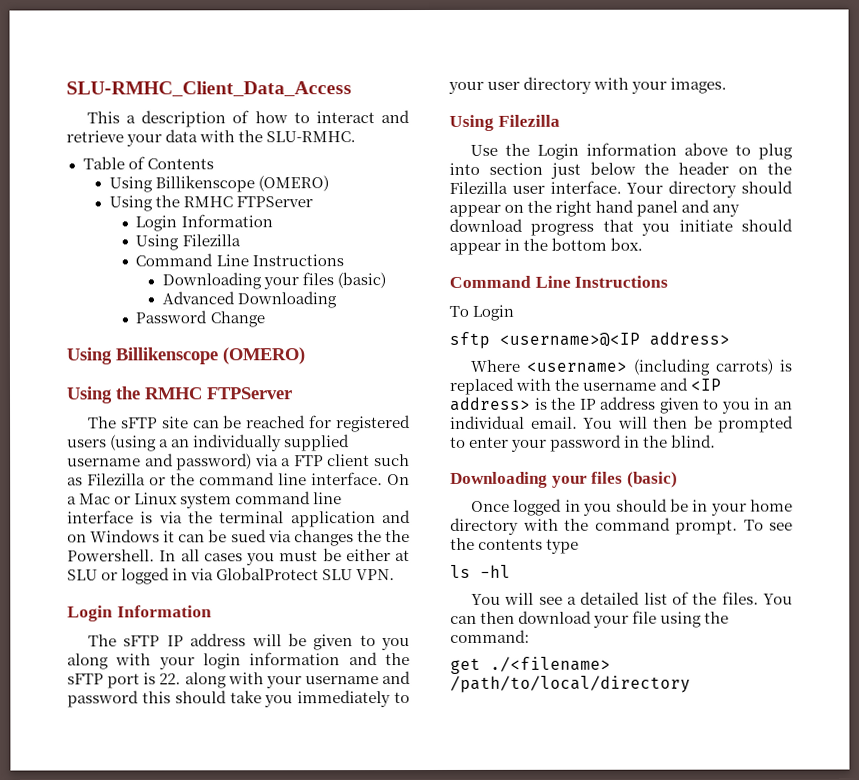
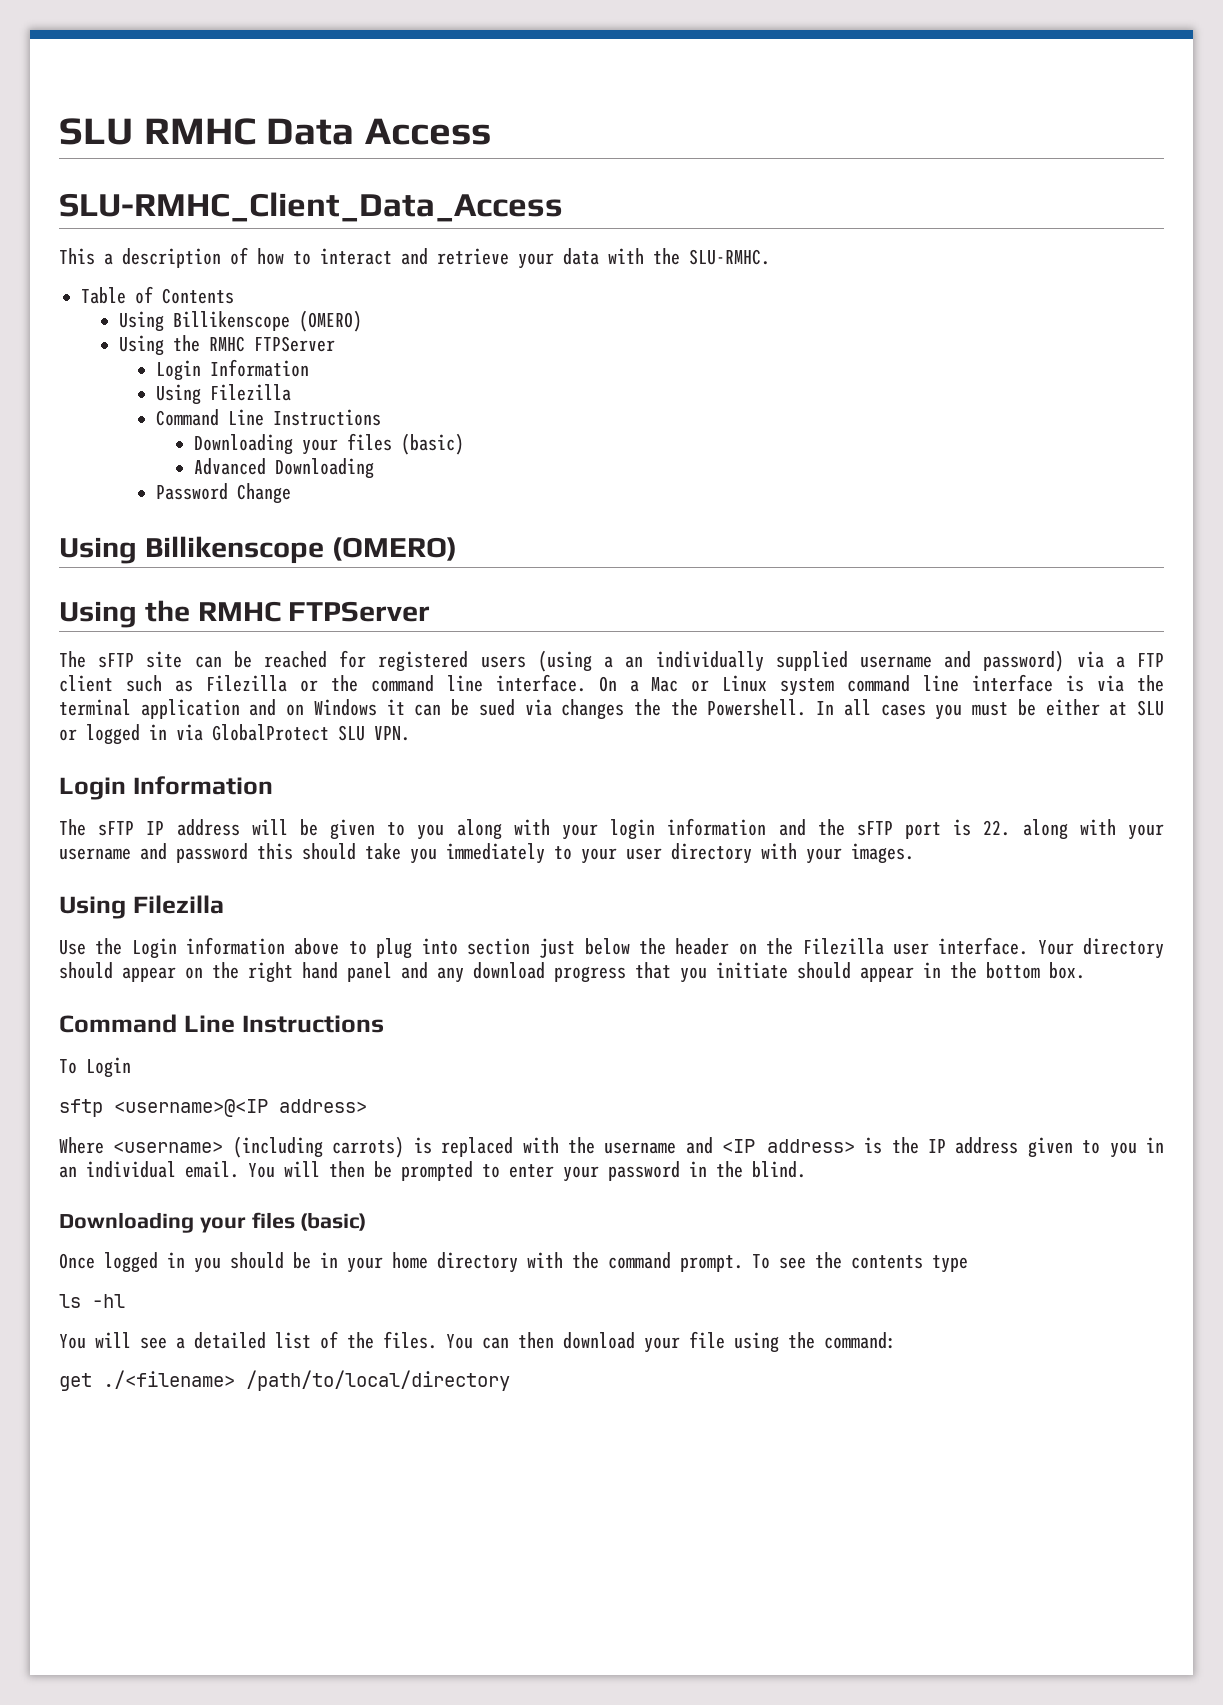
+ SLU RMHC Data Access

